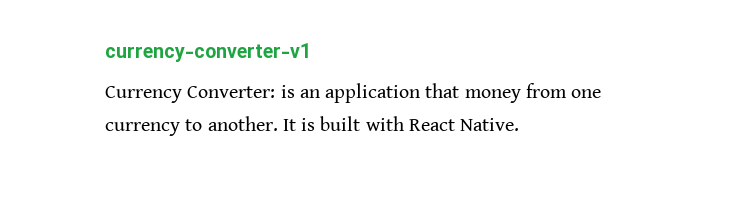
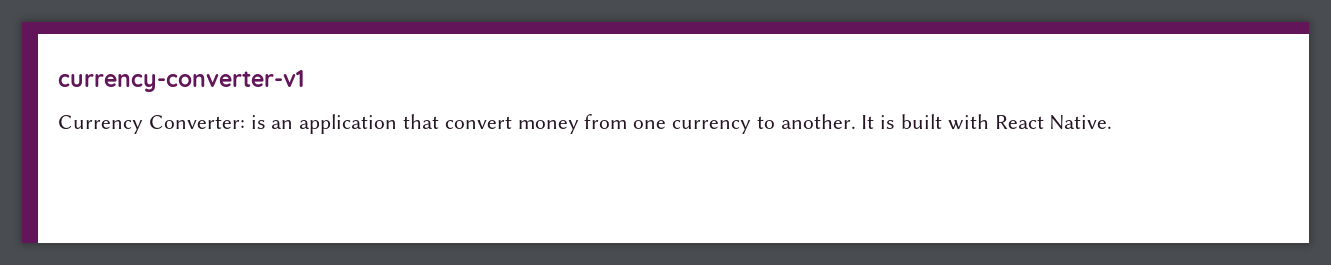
- Currency Converter: is an application that money from one currency to another.
+ Currency Converter: is an application that convert money from one currency to another.

